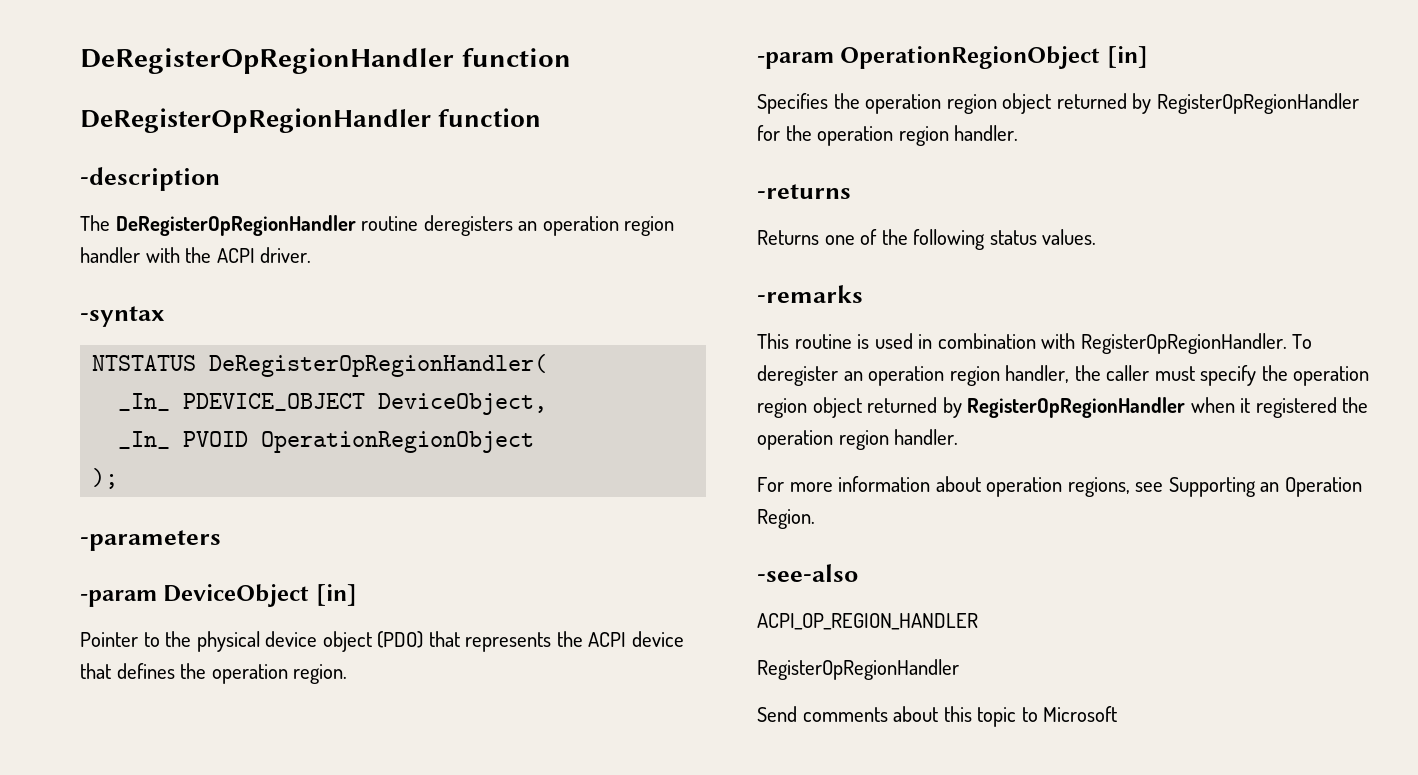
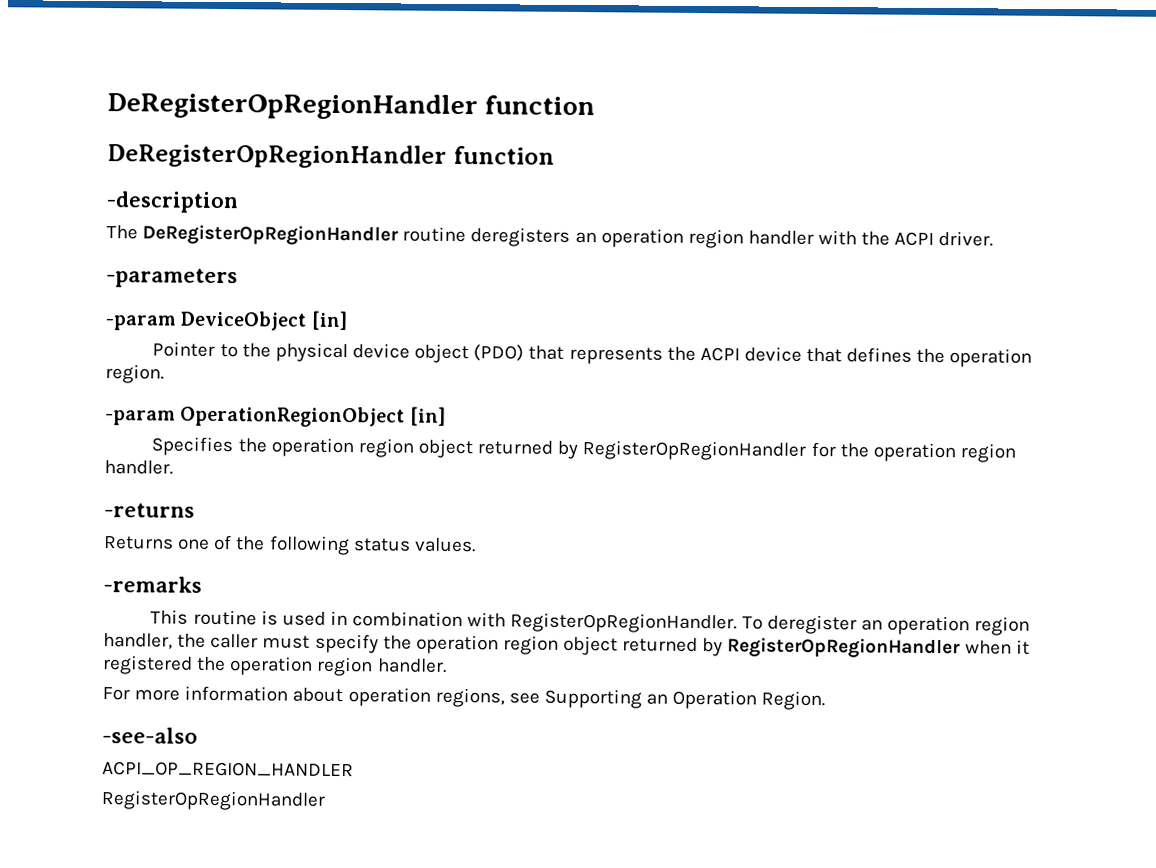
- -syntax
- NTSTATUS DeRegisterOpRegionHandler(
- _In_ PDEVICE_OBJECT DeviceObject,
- _In_ PVOID OperationRegionObject
- );
- Send comments about this topic to Microsoft

